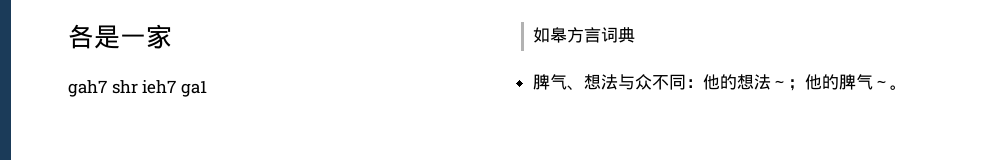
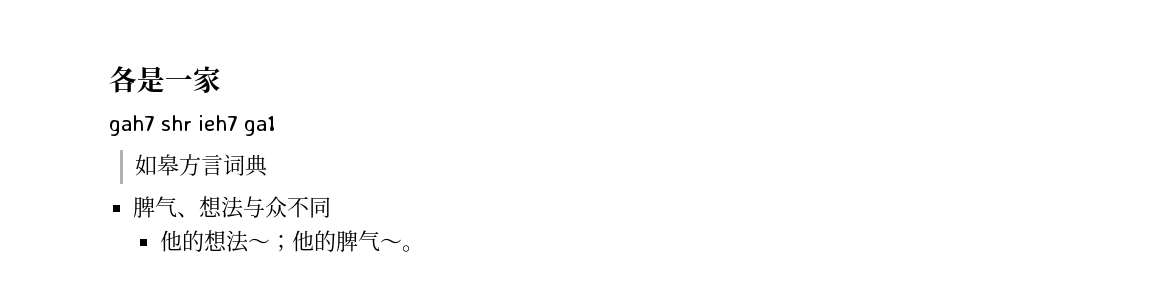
- 脾气、想法与众不同：他的想法～；他的脾气～。
+ 脾气、想法与众不同
+ 他的想法～；他的脾气～。

